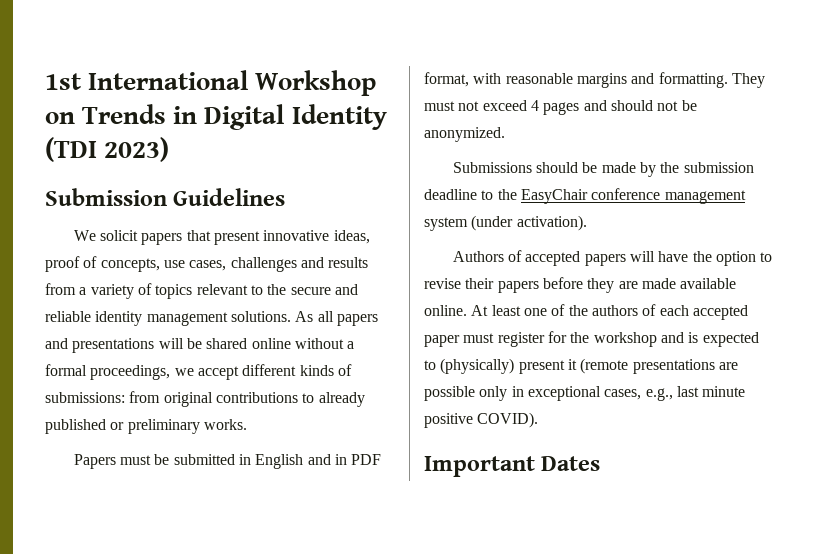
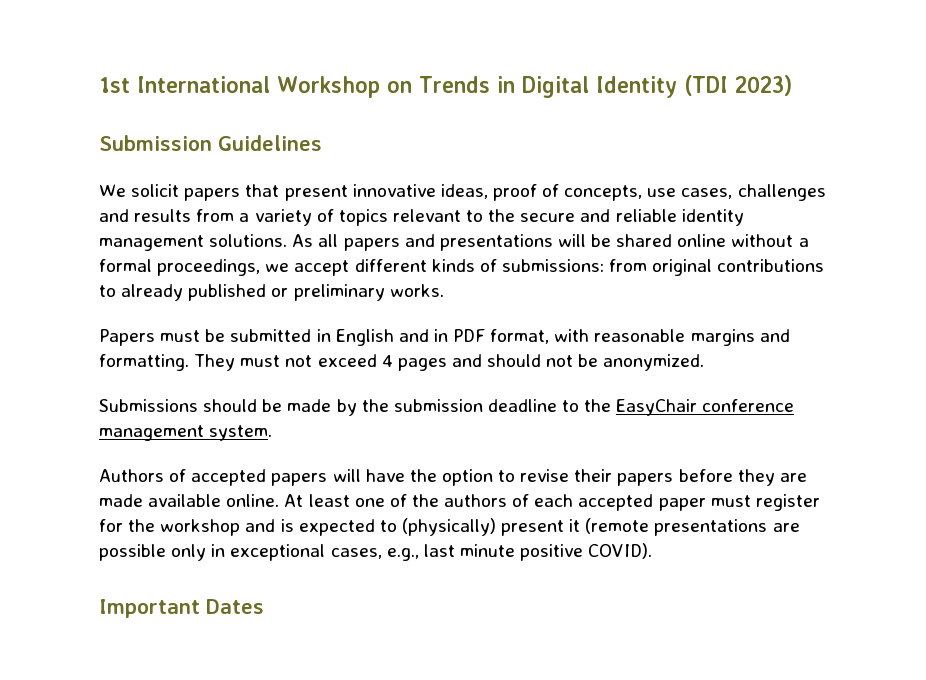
- Submissions should be made by the submission deadline to the EasyChair conference management system (under activation).
+ Submissions should be made by the submission deadline to the EasyChair conference management system.

